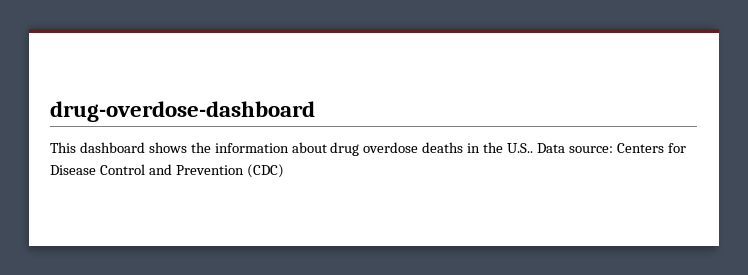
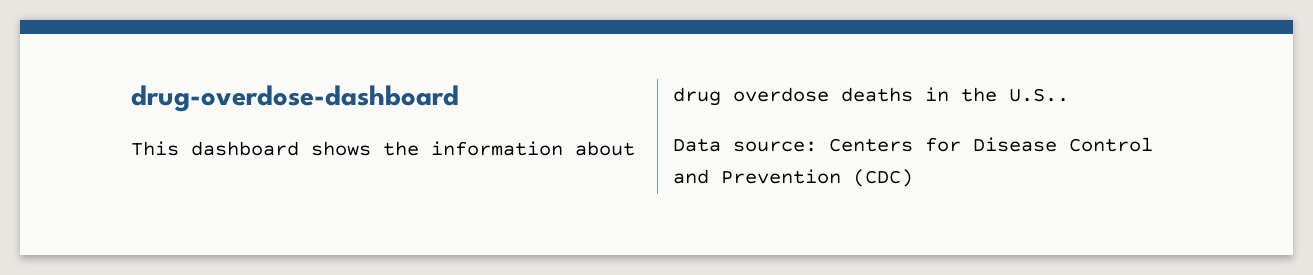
- This dashboard shows the information about drug overdose deaths in the U.S.. Data source: Centers for Disease Control and Prevention (CDC)
+ This dashboard shows the information about drug overdose deaths in the U.S..
+ Data source: Centers for Disease Control and Prevention (CDC)

